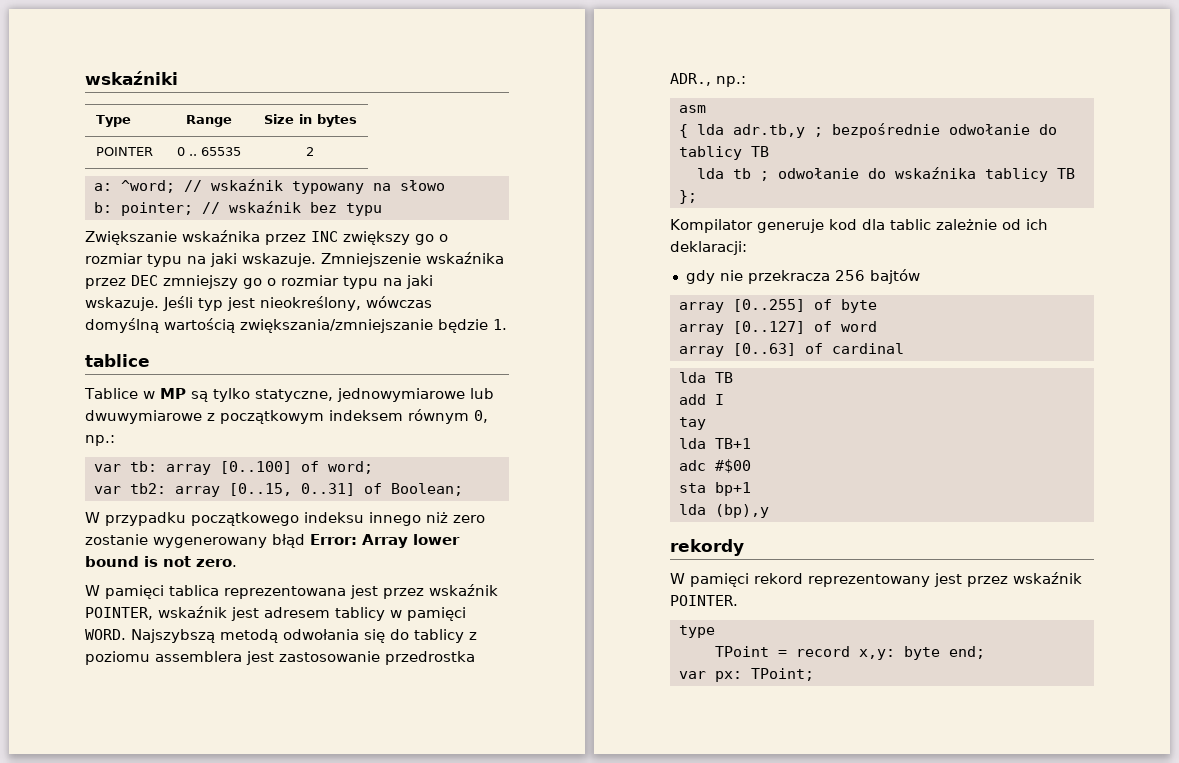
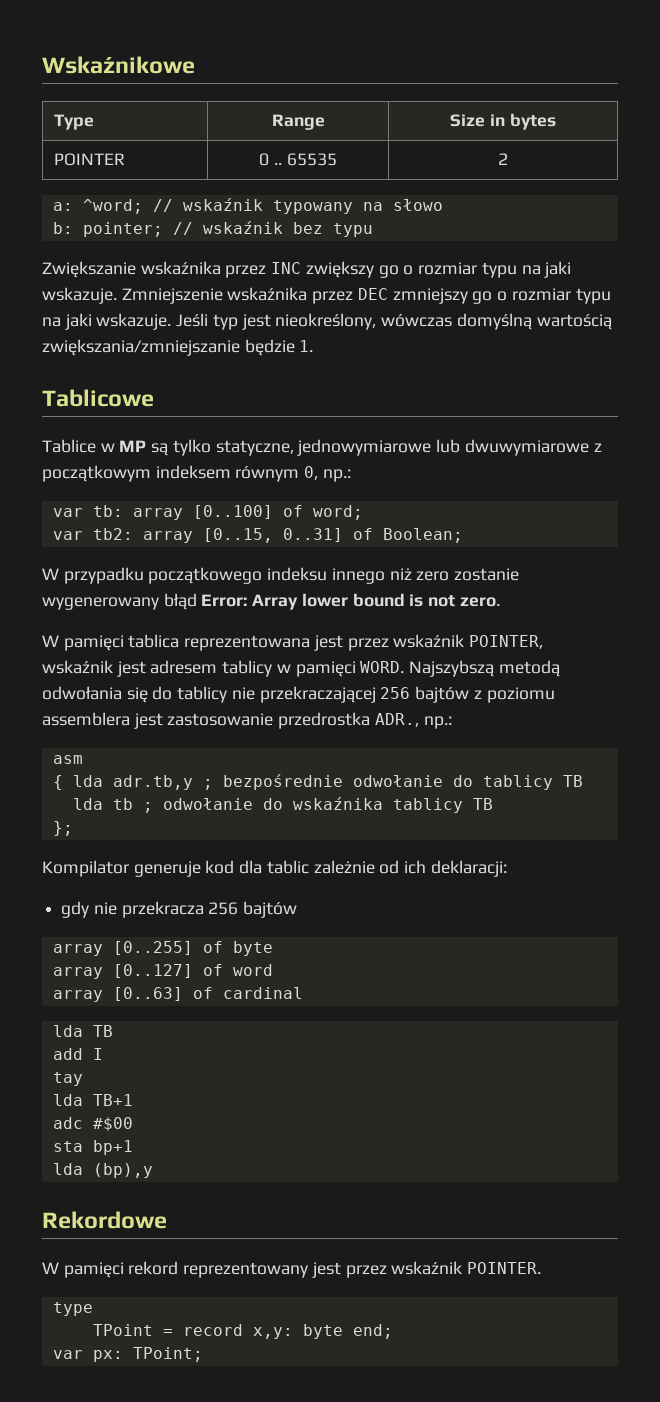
- wskaźniki
+ Wskaźnikowe
- tablice
+ Tablicowe
- Najszybszą metodą odwołania się do tablicy z poziomu assemblera jest zastosowanie przedrostka ADR., np.:
+ Najszybszą metodą odwołania się do tablicy nie przekraczającej 256 bajtów z poziomu assemblera jest zastosowanie przedrostka ADR., np.:
- rekordy
+ Rekordowe

